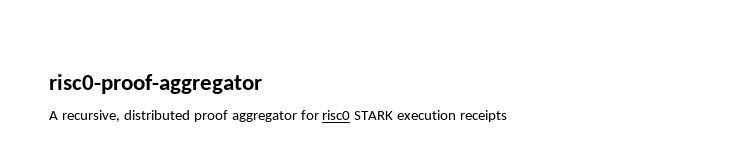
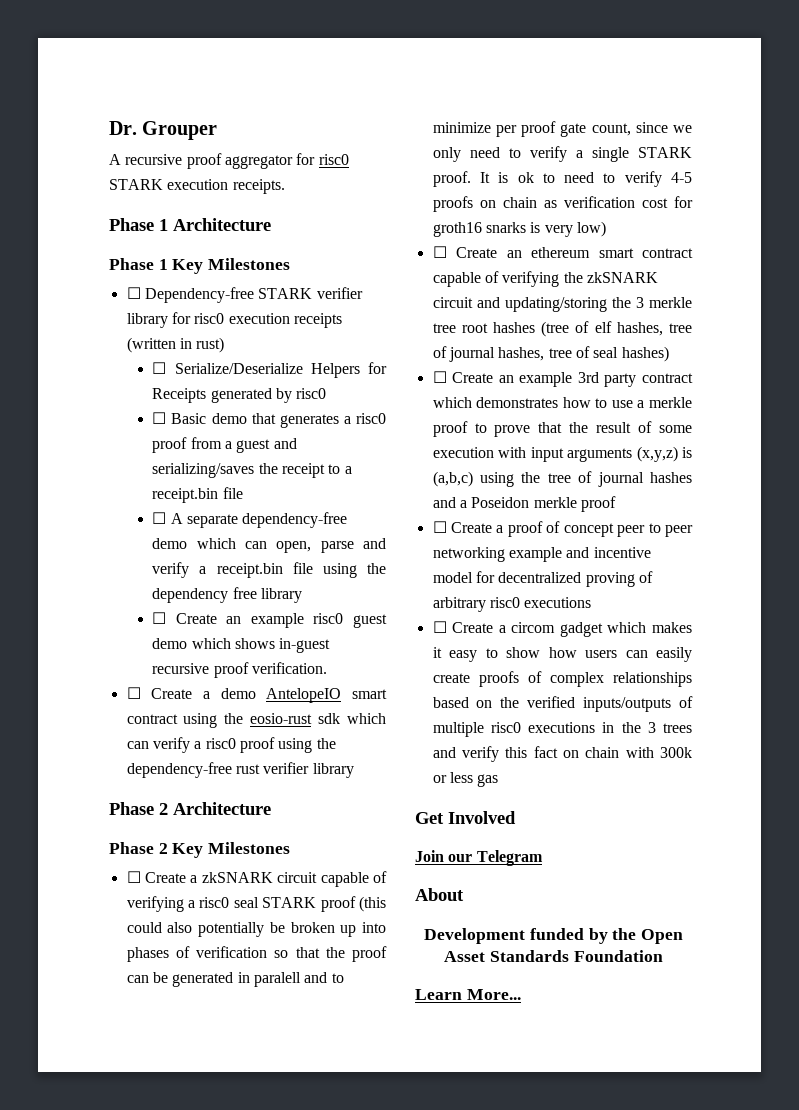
- risc0-proof-aggregator
- A recursive, distributed proof aggregator for risc0 STARK execution receipts
+ Dr. Grouper
+ A recursive proof aggregator for risc0 STARK execution receipts.
+ Phase 1 Architecture
+ Phase 1 Key Milestones
+ ☐ Dependency-free STARK verifier library for risc0 execution receipts (written in rust)
+ ☐ Serialize/Deserialize Helpers for Receipts generated by risc0
+ ☐ Basic demo that generates a risc0 proof from a guest and serializing/saves the receipt to a receipt.bin file
+ ☐ A separate dependency-free demo which can open, parse and verify a receipt.bin file using the dependency free library
+ ☐ Create an example risc0 guest demo which shows in-guest recursive proof verification.
+ ☐ Create a demo AntelopeIO smart contract using the eosio-rust sdk which can verify a risc0 proof using the dependency-free rust verifier library
+ Phase 2 Architecture
+ Phase 2 Key Milestones
+ ☐ Create a zkSNARK circuit capable of verifying a risc0 seal STARK proof (this could also potentially be broken up into phases of verification so that the proof can be generated in paralell and to minimize per proof gate count, since we only need to verify a single STARK proof. It is ok to need to verify 4-5 proofs on chain as verification cost for groth16 snarks is very low)
+ ☐ Create an ethereum smart contract capable of verifying the zkSNARK circuit and updating/storing the 3 merkle tree root hashes (tree of elf hashes, tree of journal hashes, tree of seal hashes)
+ ☐ Create an example 3rd party contract which demonstrates how to use a merkle proof to prove that the result of some execution with input arguments (x,y,z) is (a,b,c) using the tree of journal hashes and a Poseidon merkle proof
+ ☐ Create a proof of concept peer to peer networking example and incentive model for decentralized proving of arbitrary risc0 executions
+ ☐ Create a circom gadget which makes it easy to show how users can easily create proofs of complex relationships based on the verified inputs/outputs of multiple risc0 executions in the 3 trees and verify this fact on chain with 300k or less gas
+ Get Involved
+ Join our Telegram
+ About
+ Development funded by the Open Asset Standards Foundation
+ Learn More...

